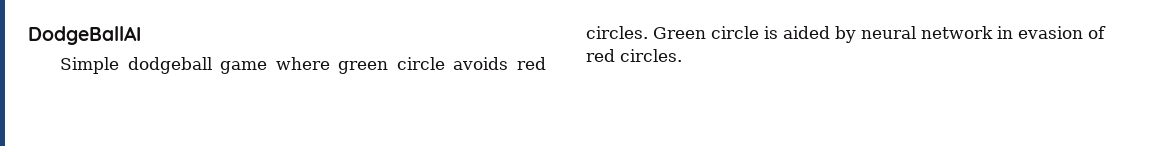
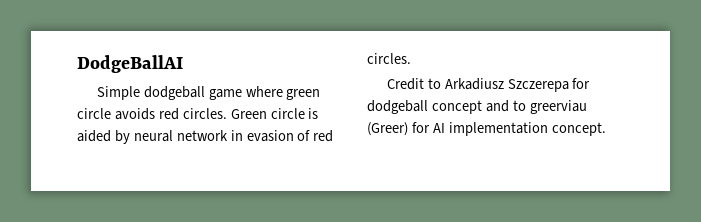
+ Credit to Arkadiusz Szczerepa for dodgeball concept and to greerviau (Greer) for AI implementation concept.

